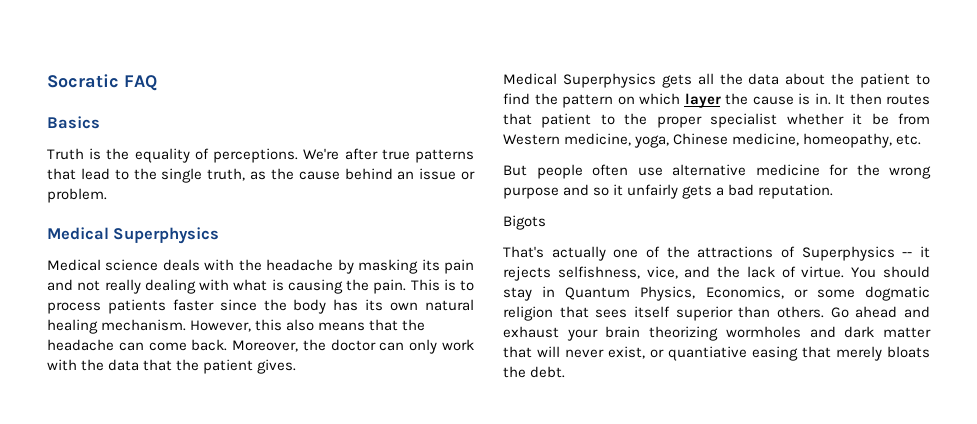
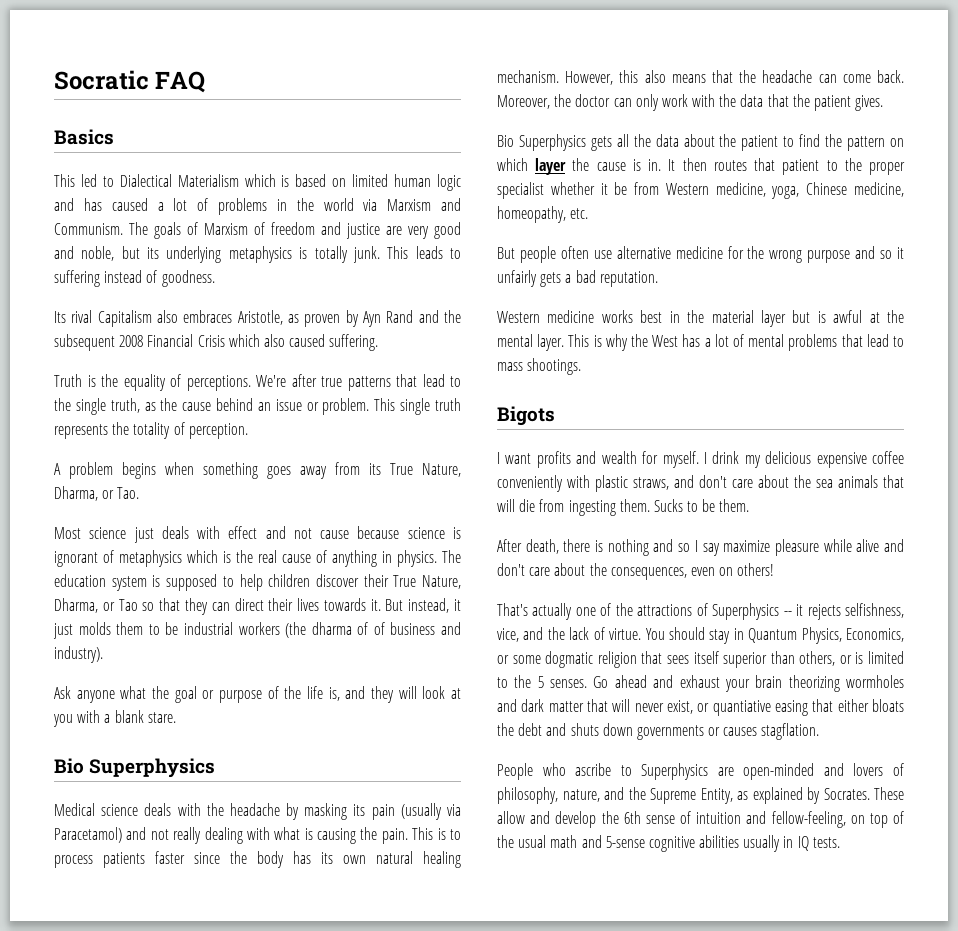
+ This led to Dialectical Materialism which is based on limited human logic and has caused a lot of problems in the world via Marxism and Communism. The goals of Marxism of freedom and justice are very good and noble, but its underlying metaphysics is totally junk. This leads to suffering instead of goodness.
+ Its rival Capitalism also embraces Aristotle, as proven by Ayn Rand and the subsequent 2008 Financial Crisis which also caused suffering.
- We're after true patterns that lead to the single truth, as the cause behind an issue or problem.
- Medical Superphysics
+ We're after true patterns that lead to the single truth, as the cause behind an issue or problem. This single truth represents the totality of perception.
+ A problem begins when something goes away from its True Nature, Dharma, or Tao.
+ Most science just deals with effect and not cause because science is ignorant of metaphysics which is the real cause of anything in physics. The education system is supposed to help children discover their True Nature, Dharma, or Tao so that they can direct their lives towards it. But instead, it just molds them to be industrial workers (the dharma of of business and industry).
+ Ask anyone what the goal or purpose of the life is, and they will look at you with a blank stare.
+ Bio Superphysics
- Medical science deals with the headache by masking its pain and not really dealing with what is causing the pain.
+ Medical science deals with the headache by masking its pain (usually via Paracetamol) and not really dealing with what is causing the pain.
- Medical Superphysics gets all the data about the patient to find the pattern on which layer the cause is in.
+ Bio Superphysics gets all the data about the patient to find the pattern on which layer the cause is in.
+ Western medicine works best in the material layer but is awful at the mental layer. This is why the West has a lot of mental problems that lead to mass shootings.
  Bigots
+ I want profits and wealth for myself. I drink my delicious expensive coffee conveniently with plastic straws, and don't care about the sea animals that will die from ingesting them. Sucks to be them.
+ After death, there is nothing and so I say maximize pleasure while alive and don't care about the consequences, even on others!
- You should stay in Quantum Physics, Economics, or some dogmatic religion that sees itself superior than others.
+ You should stay in Quantum Physics, Economics, or some dogmatic religion that sees itself superior than others, or is limited to the 5 senses.
- Go ahead and exhaust your brain theorizing wormholes and dark matter that will never exist, or quantiative easing that merely bloats the debt.
+ Go ahead and exhaust your brain theorizing wormholes and dark matter that will never exist, or quantiative easing that either bloats the debt and shuts down governments or causes stagflation.
+ People who ascribe to Superphysics are open-minded and lovers of philosophy, nature, and the Supreme Entity, as explained by Socrates. These allow and develop the 6th sense of intuition and fellow-feeling, on top of the usual math and 5-sense cognitive abilities usually in IQ tests.

